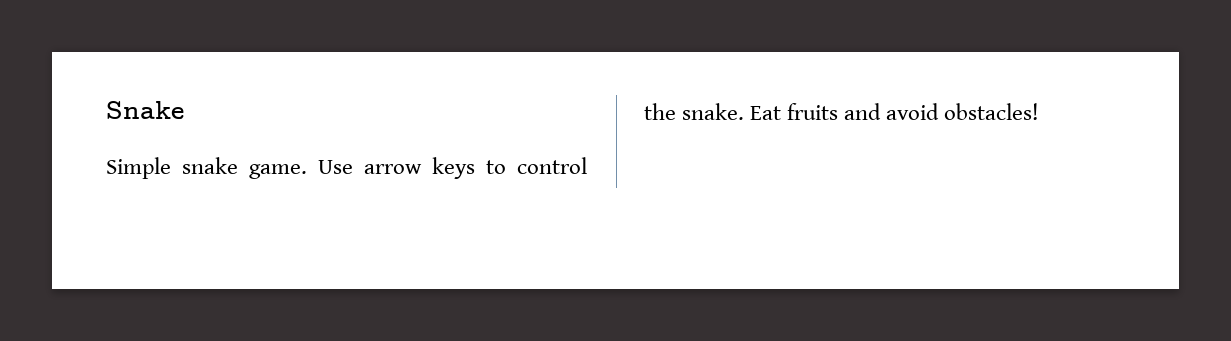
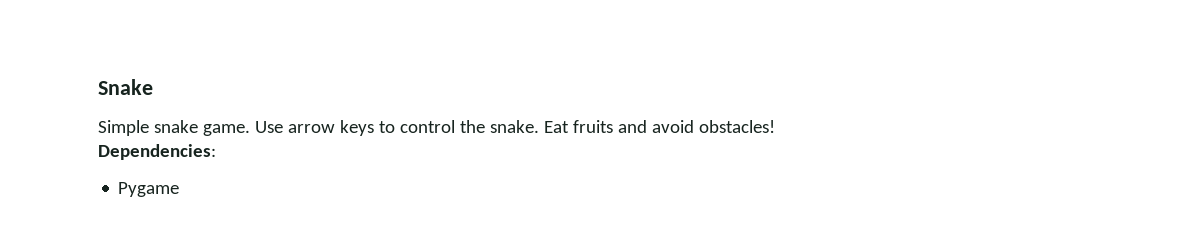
+ Dependencies:
+ Pygame

